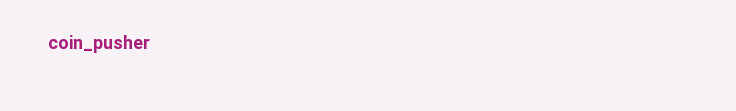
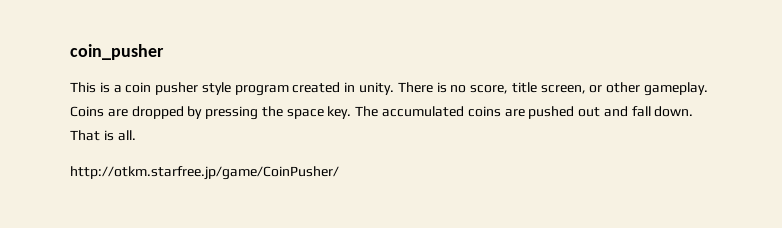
+ This is a coin pusher style program created in unity. There is no score, title screen, or other gameplay. Coins are dropped by pressing the space key. The accumulated coins are pushed out and fall down. That is all.
+ http://otkm.starfree.jp/game/CoinPusher/

